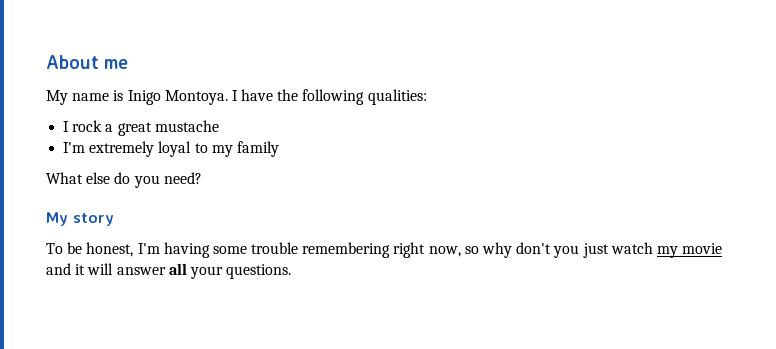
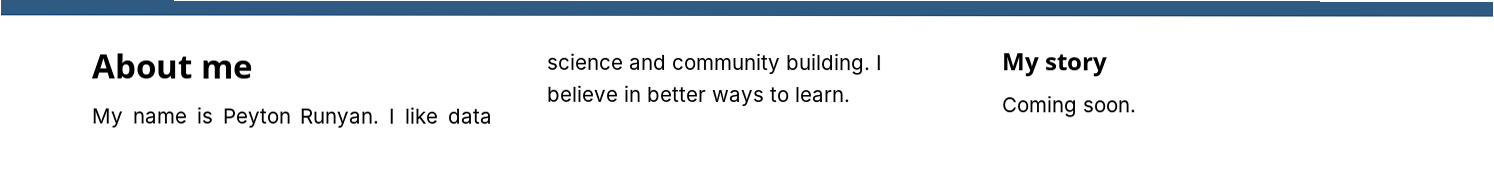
- My name is Inigo Montoya. I have the following qualities:
- I rock a great mustache
- I'm extremely loyal to my family
- What else do you need?
+ My name is Peyton Runyan. I like data science and community building. I believe in better ways to learn.
  My story
- To be honest, I'm having some trouble remembering right now, so why don't you just watch my movie and it will answer all your questions.
+ Coming soon.

